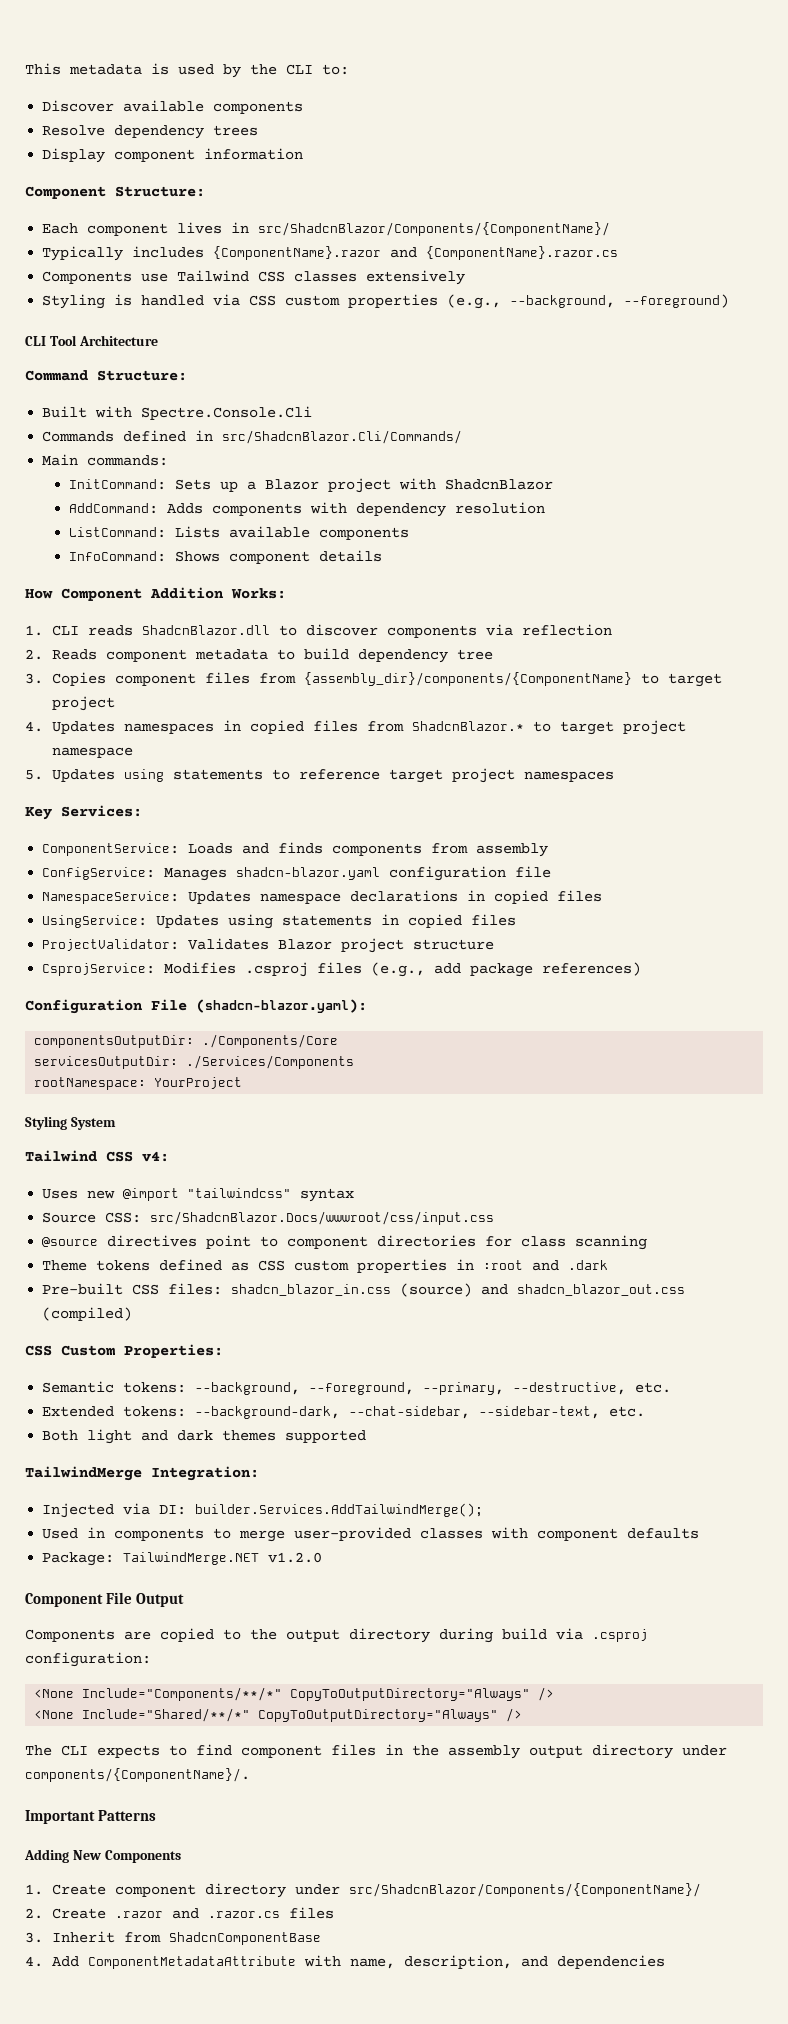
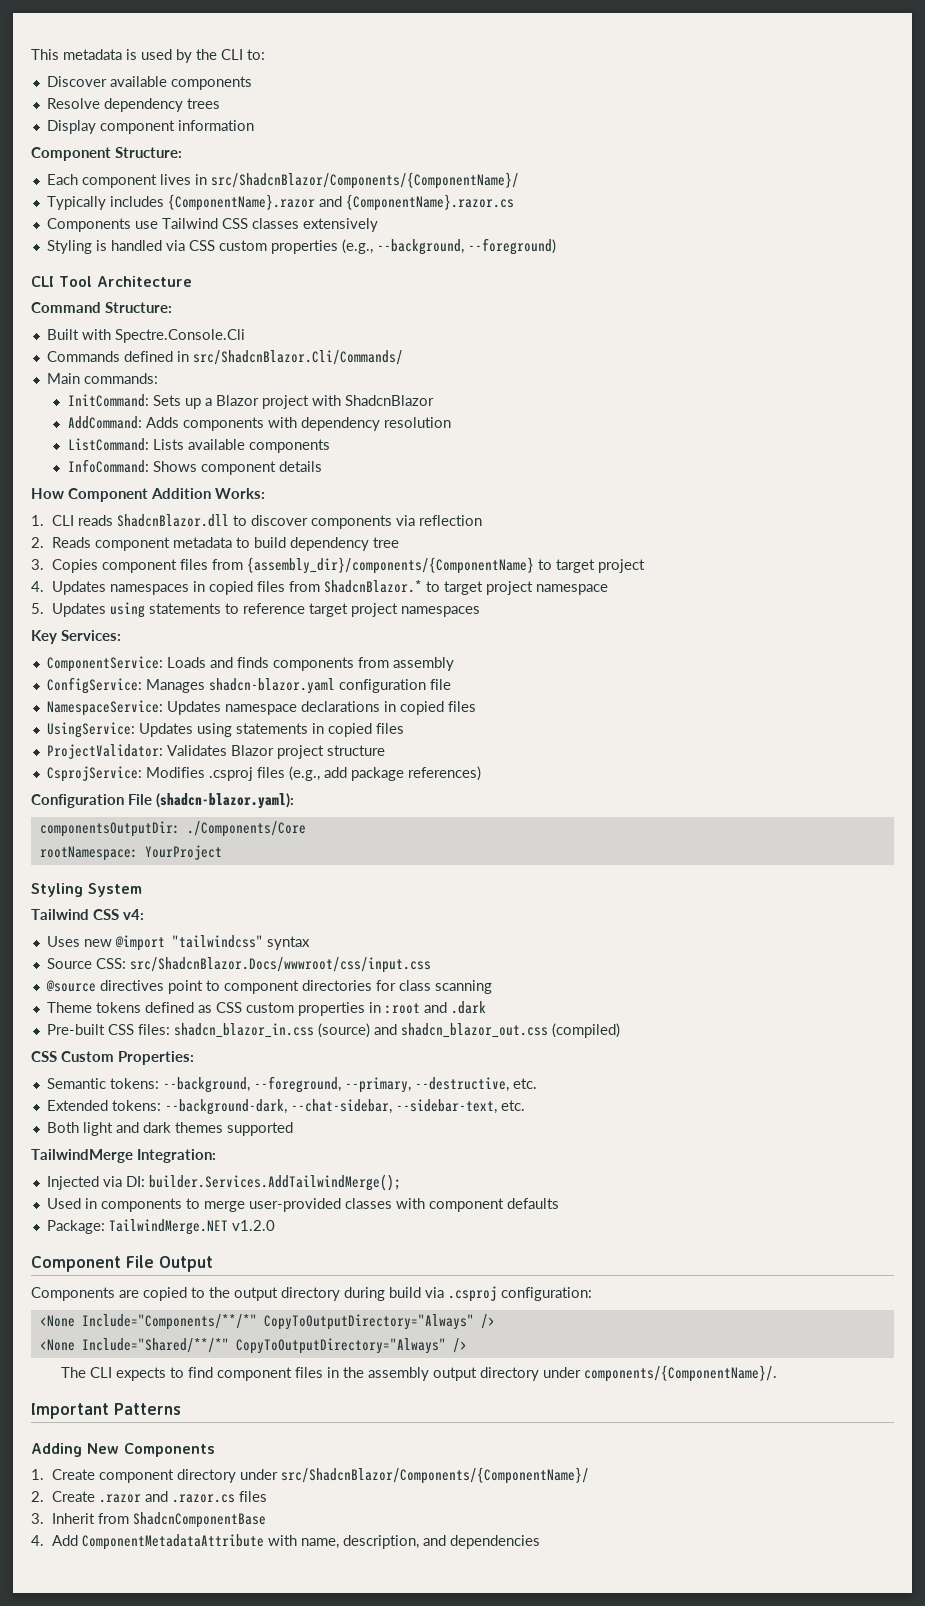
- servicesOutputDir: ./Services/Components

